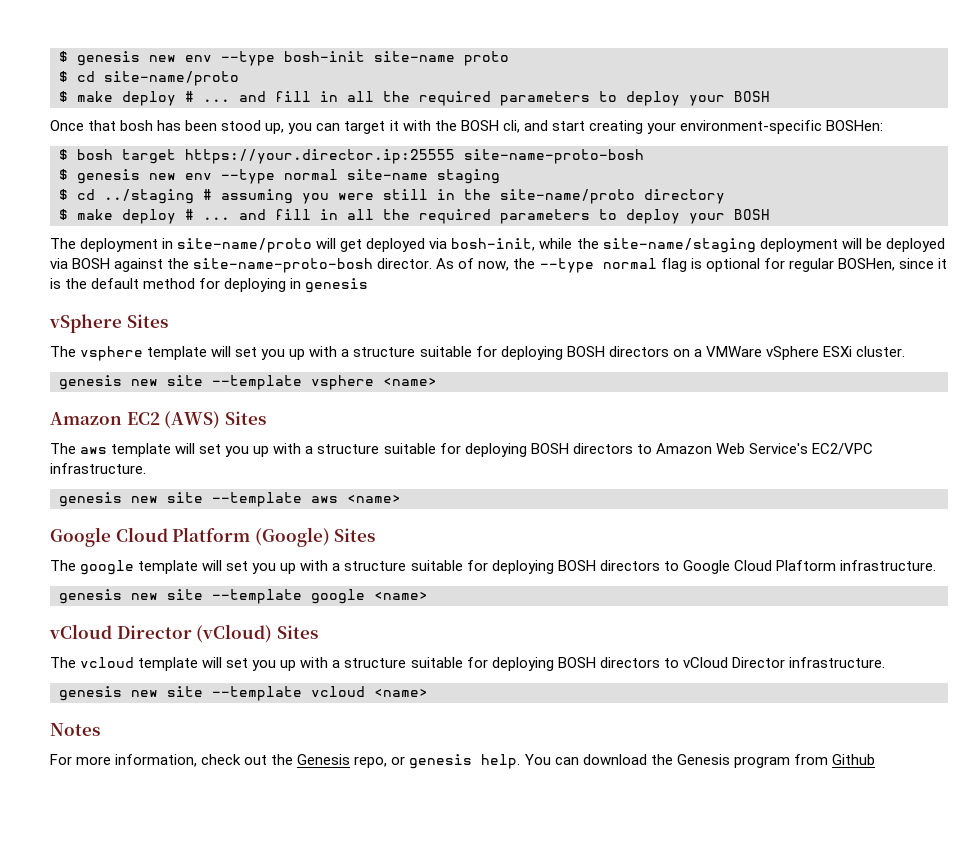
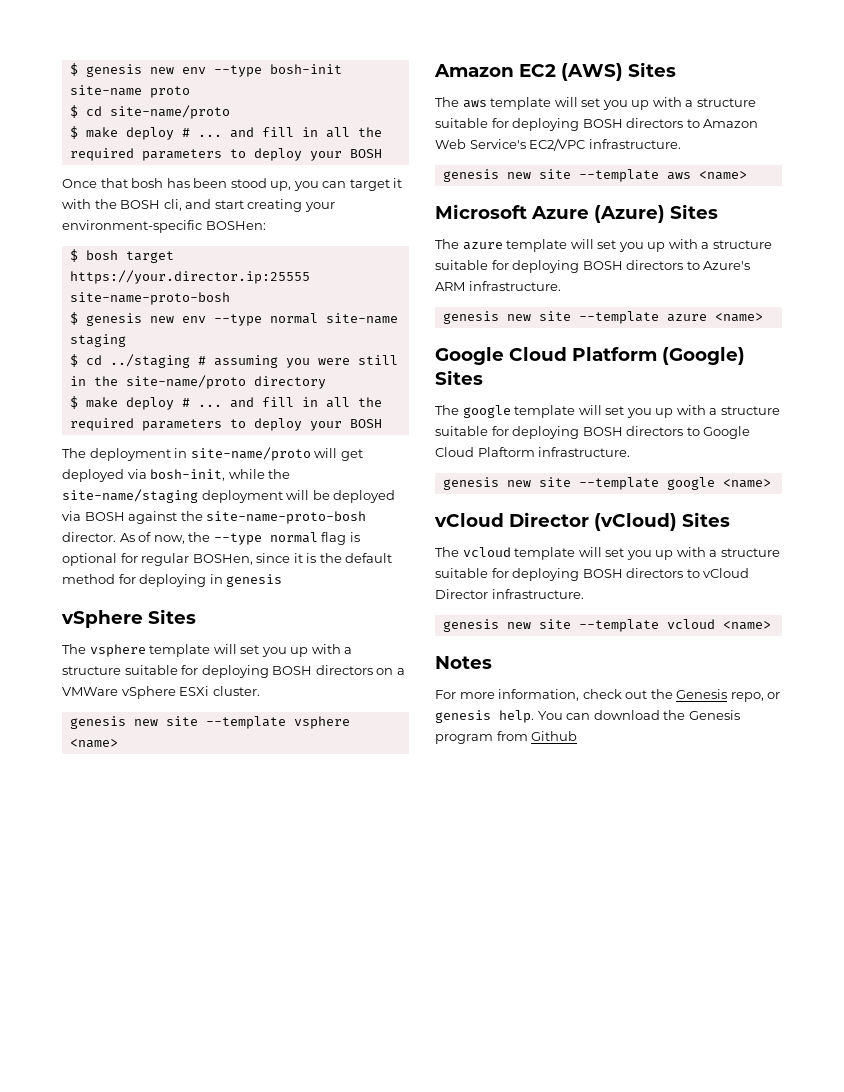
+ Microsoft Azure (Azure) Sites
+ The azure template will set you up with a structure suitable for deploying BOSH directors to Azure's ARM infrastructure.
+ genesis new site --template azure <name>

